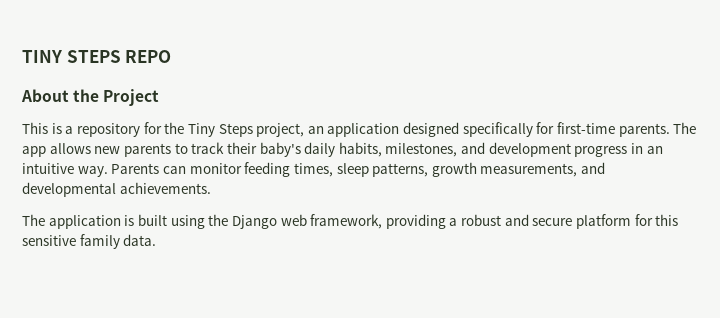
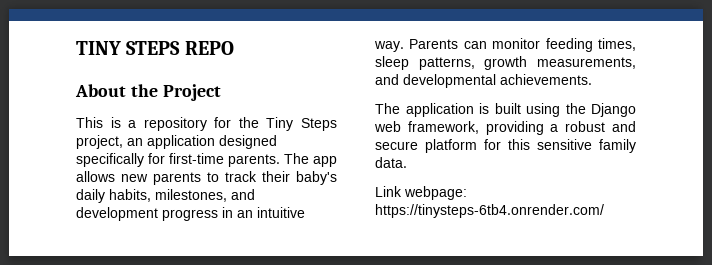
+ Link webpage: https://tinysteps-6tb4.onrender.com/

